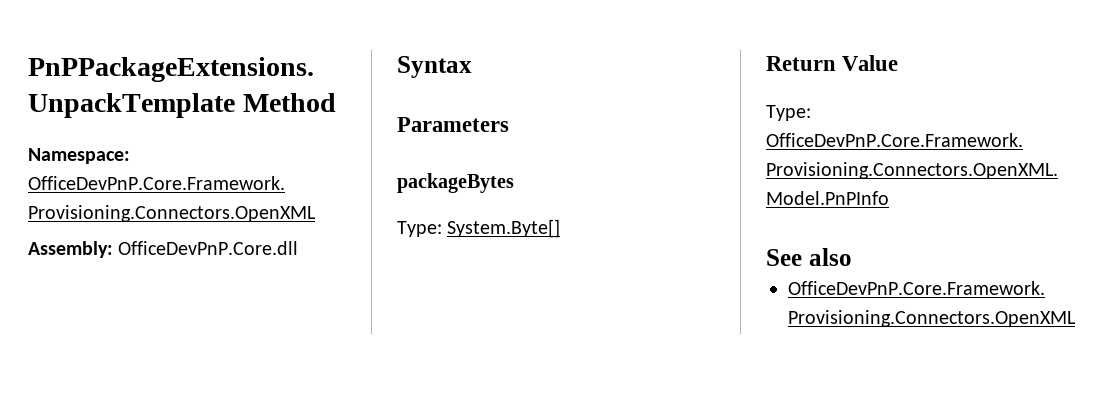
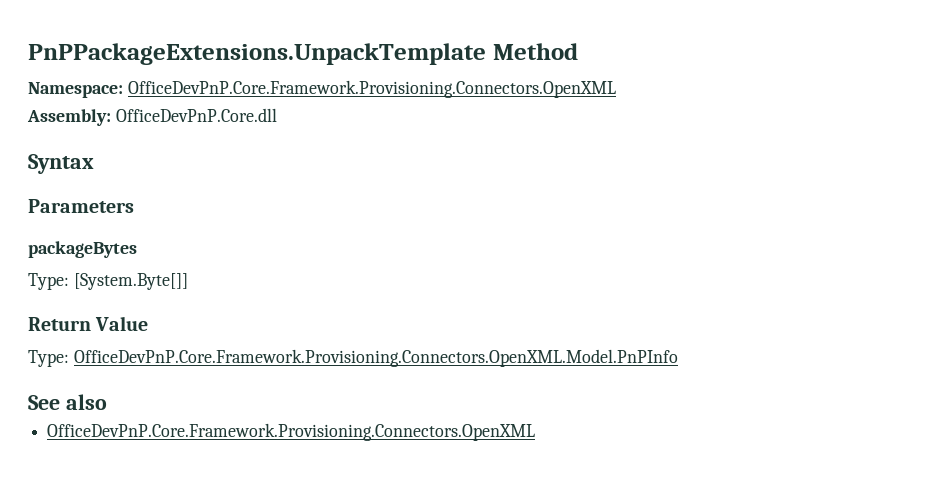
- Type: System.Byte[]
+ Type: [System.Byte[]]

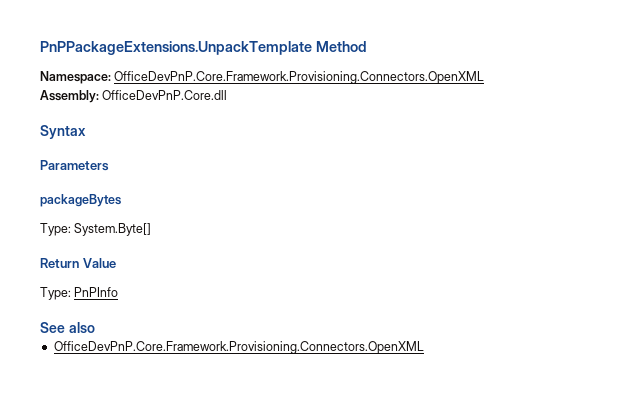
- Type: [System.Byte[]]
+ Type: System.Byte[]
- Type: OfficeDevPnP.Core.Framework.Provisioning.Connectors.OpenXML.Model.PnPInfo
+ Type: PnPInfo

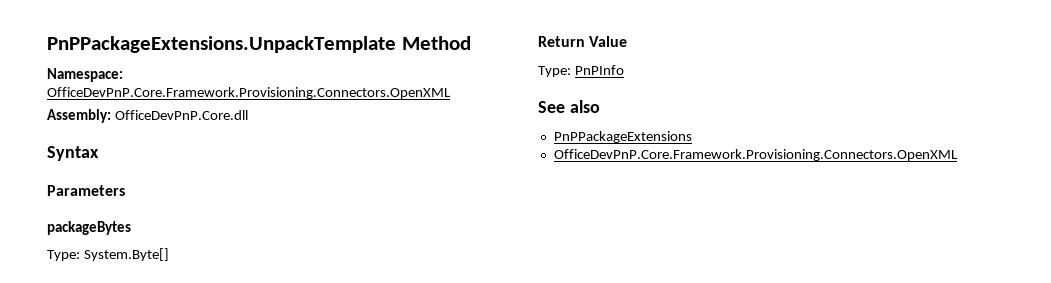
+ PnPPackageExtensions

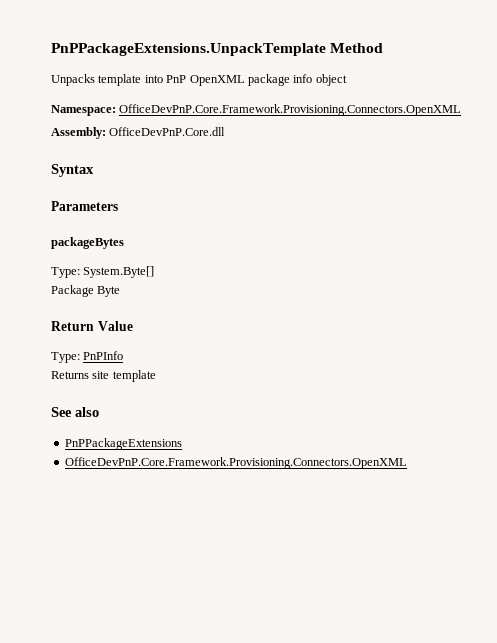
+ Unpacks template into PnP OpenXML package info object
+ Package Byte
+ Returns site template

